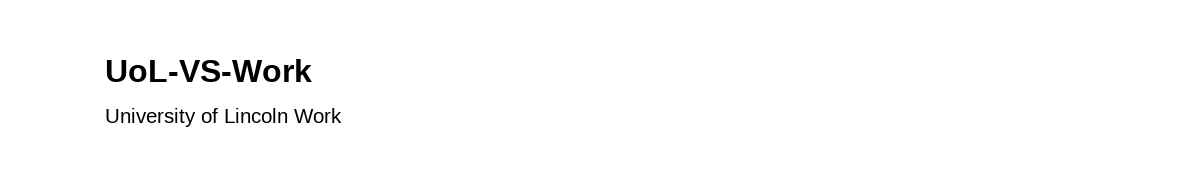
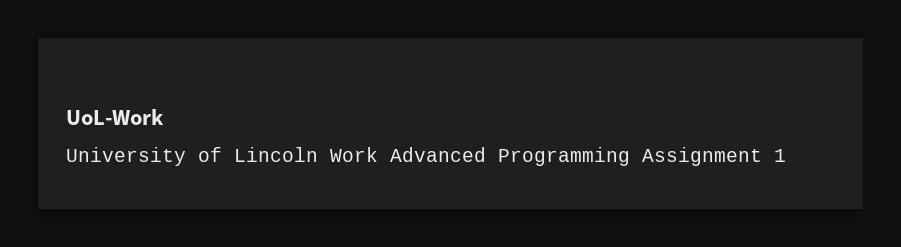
- UoL-VS-Work
+ UoL-Work
- University of Lincoln Work
+ University of Lincoln Work Advanced Programming Assignment 1

